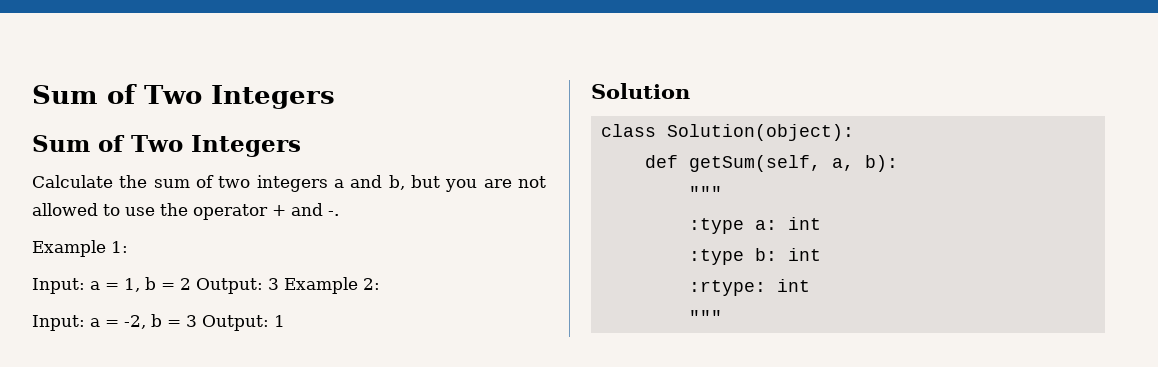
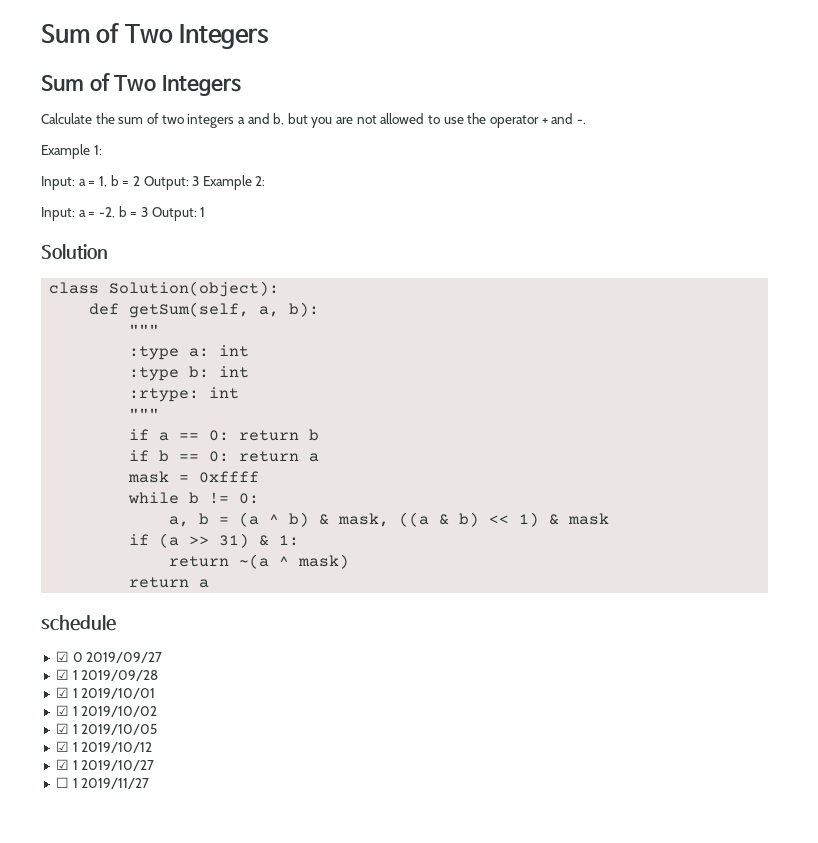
+ if a == 0: return b
+ if b == 0: return a
+ mask = 0xffff
+ while b != 0:
+ a, b = (a ^ b) & mask, ((a & b) << 1) & mask
+ if (a >> 31) & 1:
+ return ~(a ^ mask)
+ return a
+ schedule
+ ☑ 0 2019/09/27
+ ☑ 1 2019/09/28
+ ☑ 1 2019/10/01
+ ☑ 1 2019/10/02
+ ☑ 1 2019/10/05
+ ☑ 1 2019/10/12
+ ☑ 1 2019/10/27
+ ☐ 1 2019/11/27

